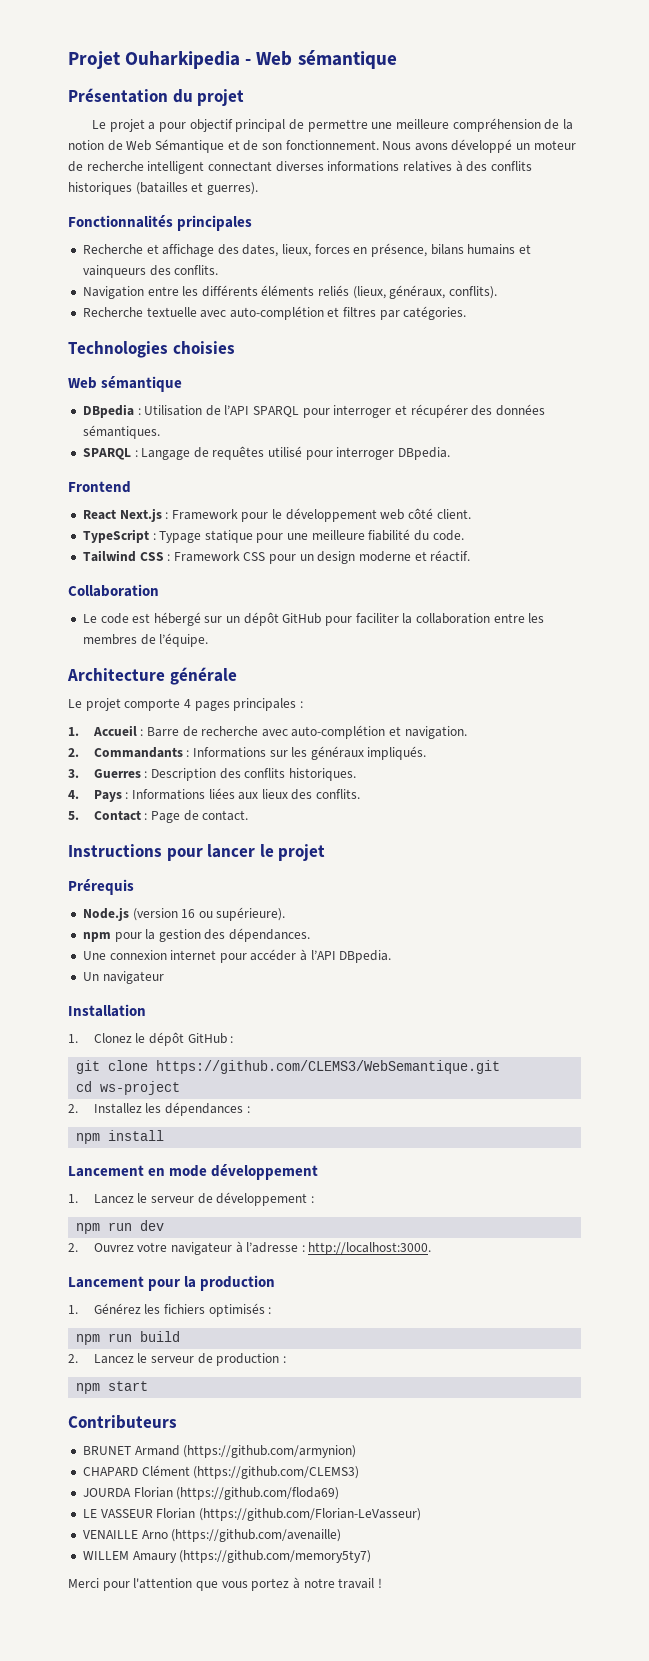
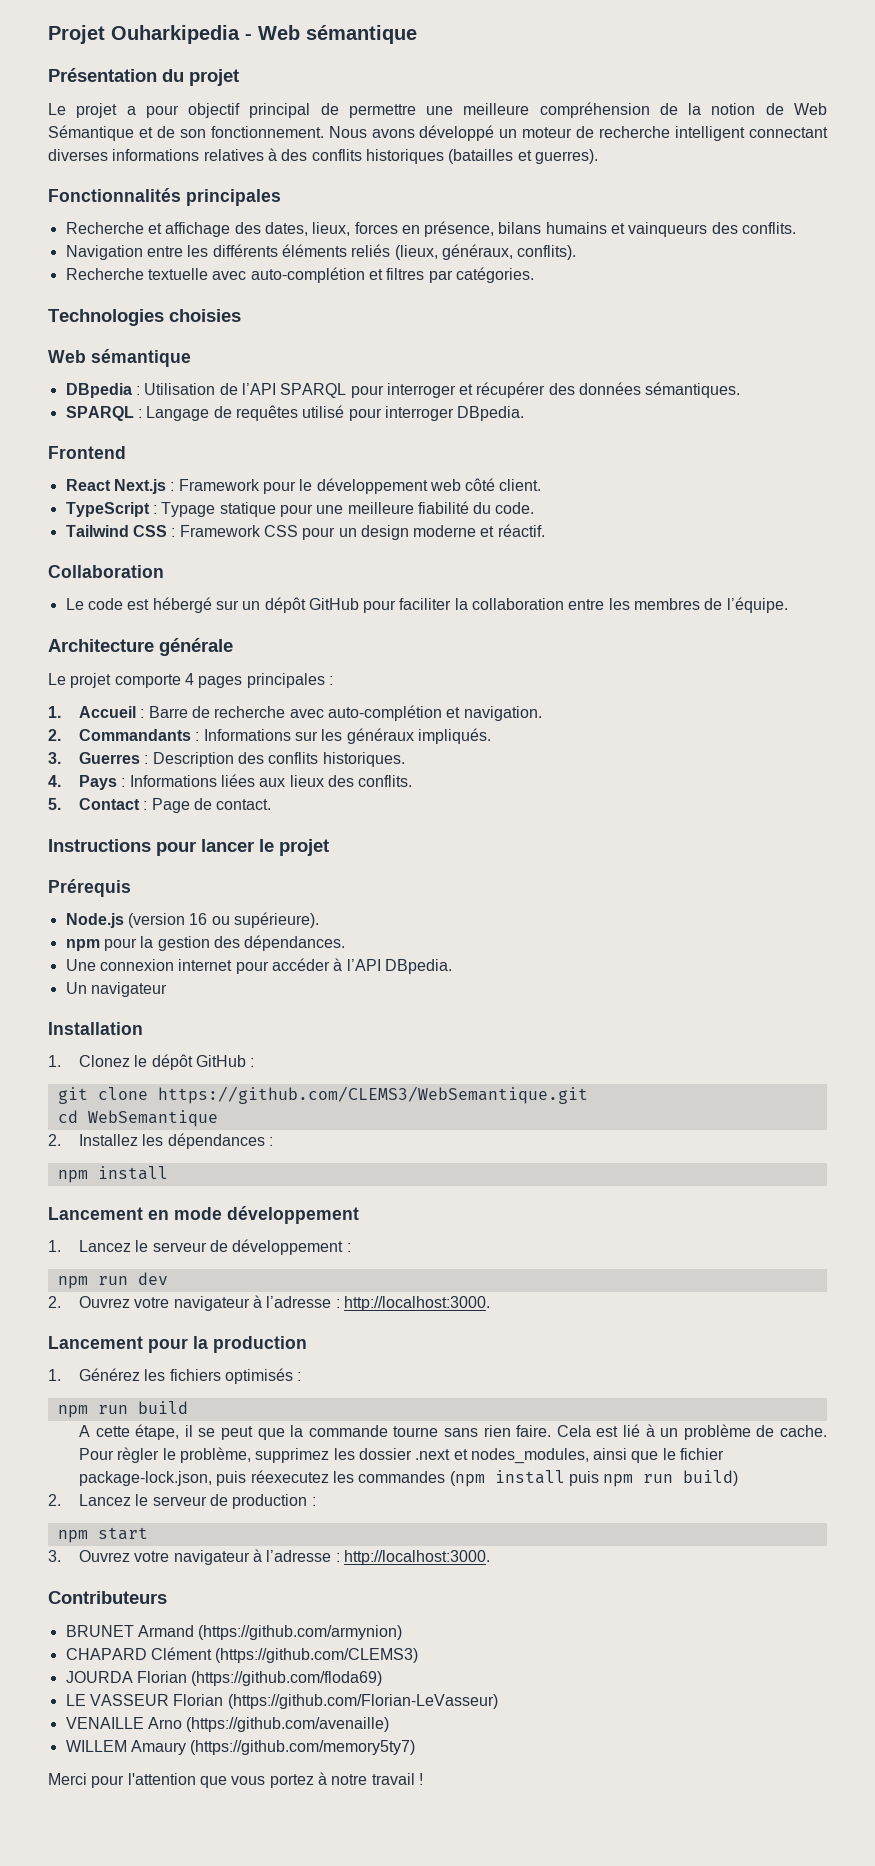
- cd ws-project
+ cd WebSemantique
+ A cette étape, il se peut que la commande tourne sans rien faire. Cela est lié à un problème de cache. Pour règler le problème, supprimez les dossier .next et nodes_modules, ainsi que le fichier package-lock.json, puis réexecutez les commandes (npm install puis npm run build)
+ 3. Ouvrez votre navigateur à l’adresse : http://localhost:3000.

